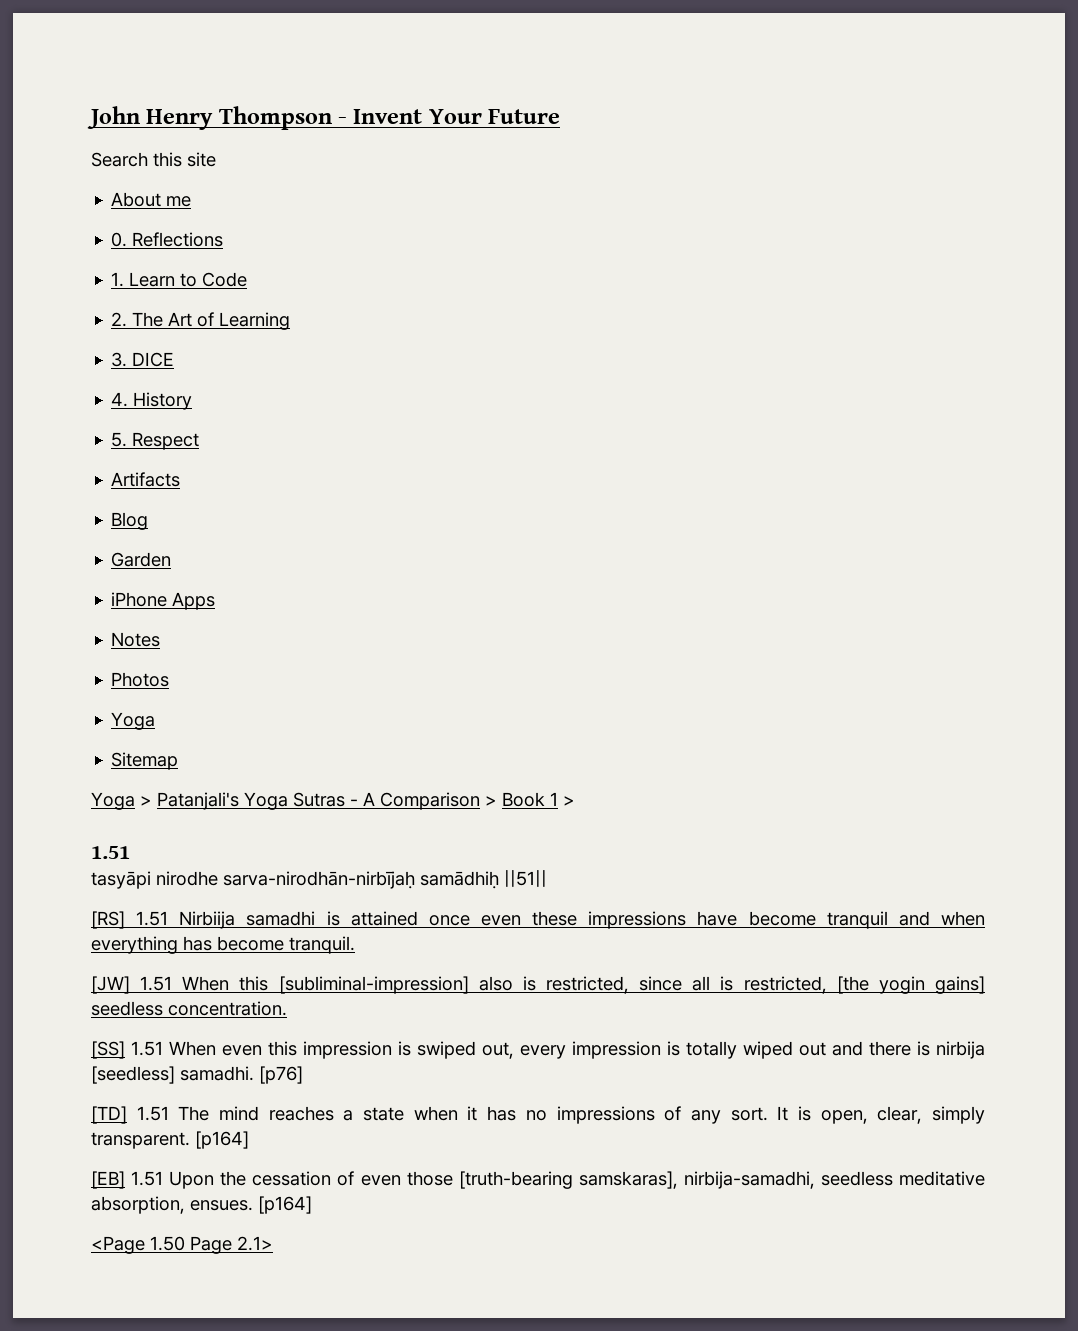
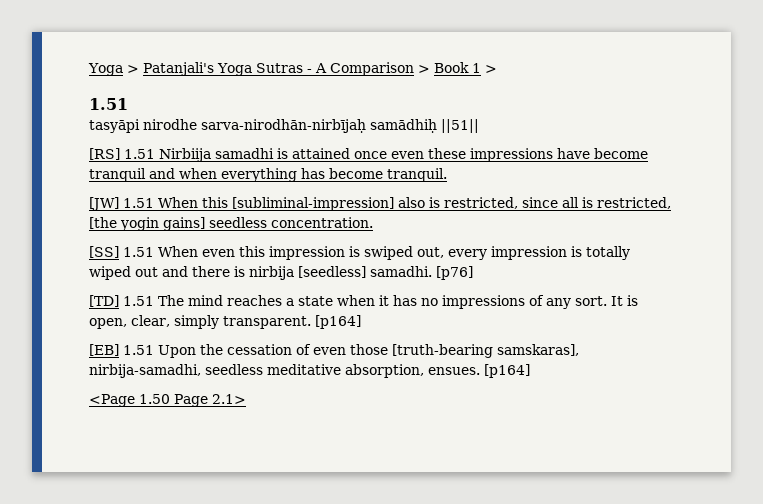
- John Henry Thompson - Invent Your Future
- Search this site
- About me
- 0. Reflections
- 1. Learn to Code
- 2. The Art of Learning
- 3. DICE
- 4. History
- 5. Respect
- Artifacts
- Blog
- Garden
- iPhone Apps
- Notes
- Photos
- Yoga
- Sitemap

